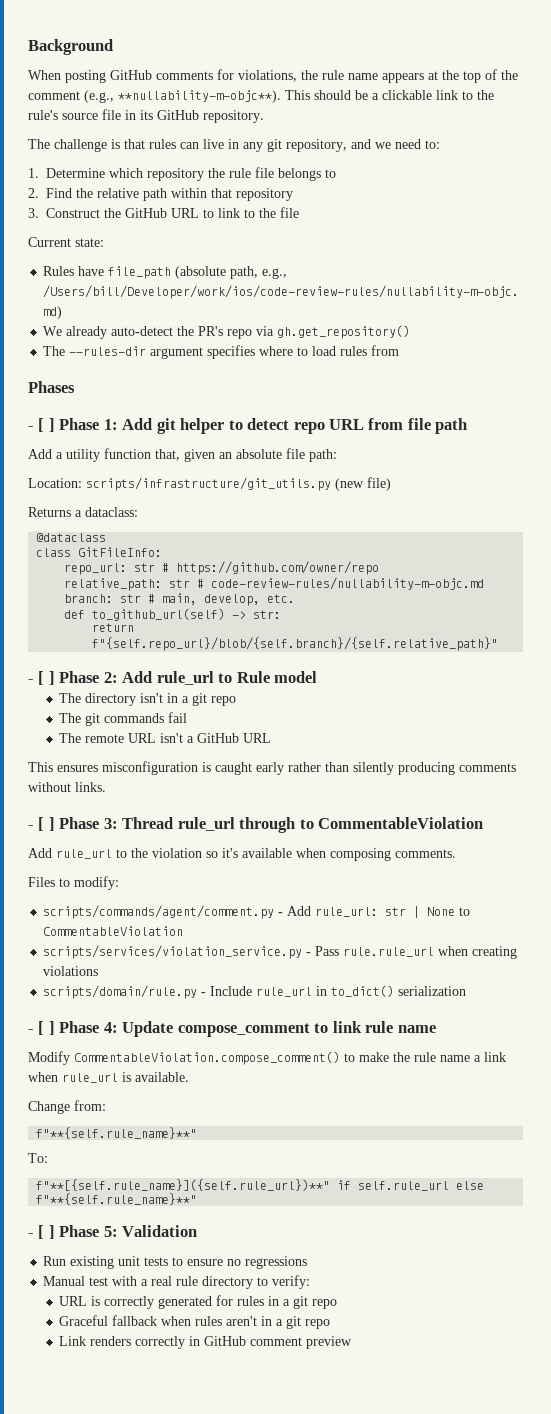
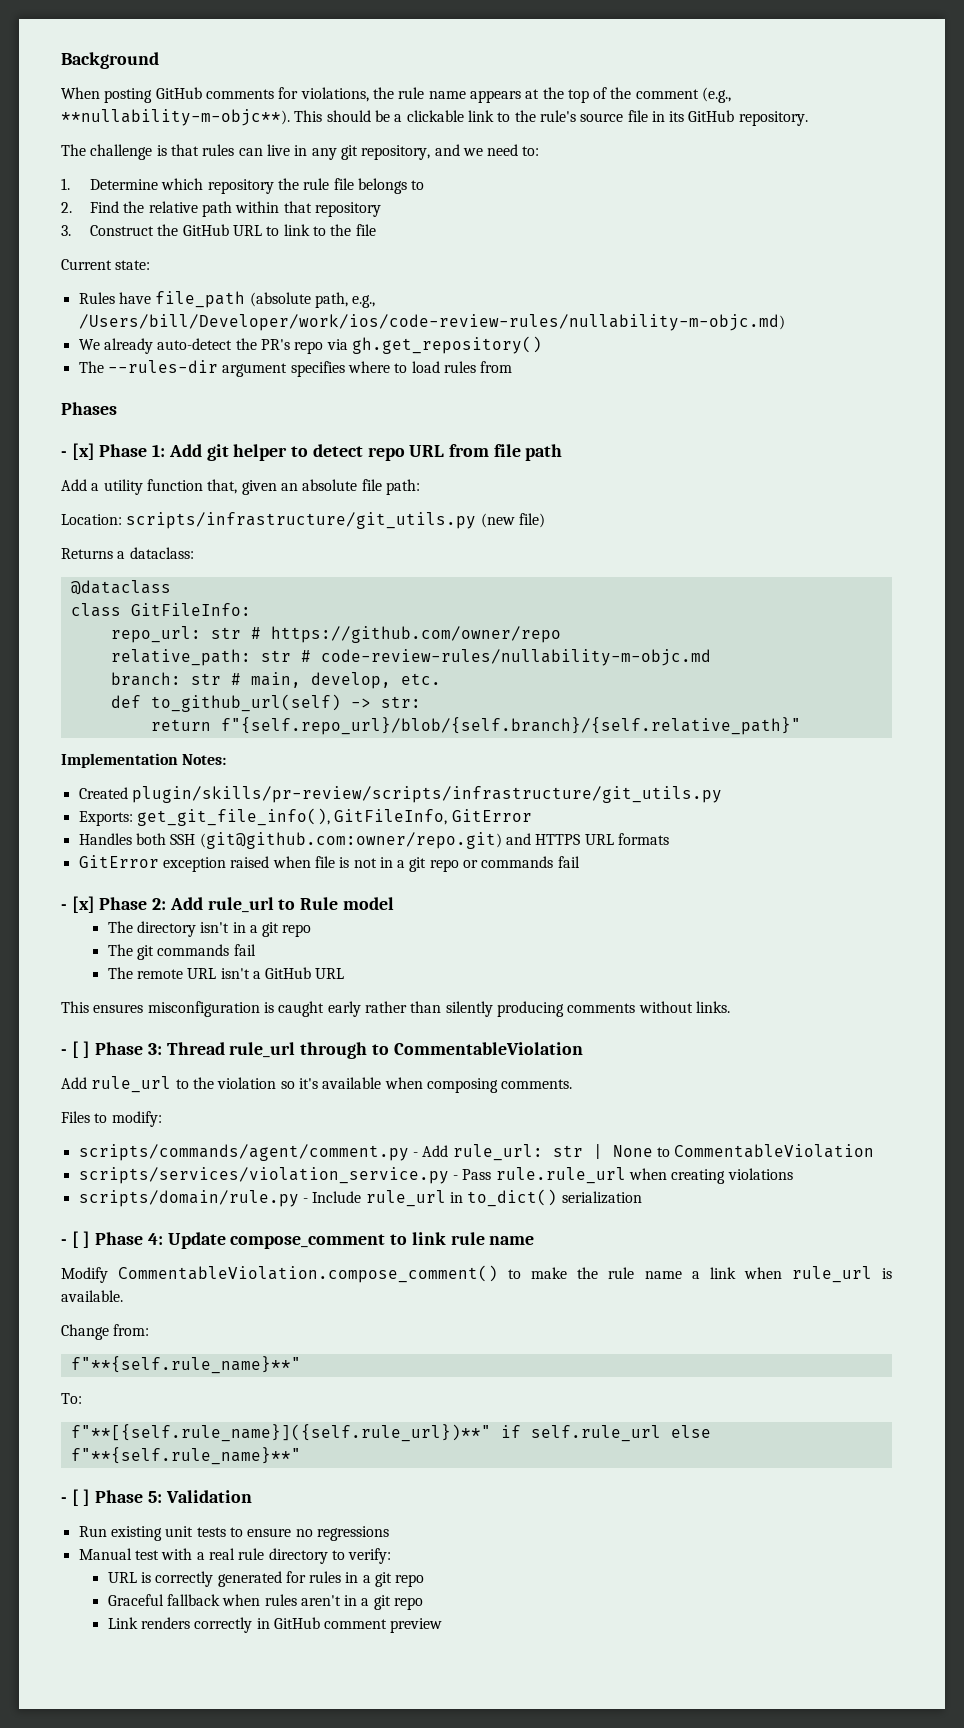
- - [ ] Phase 1: Add git helper to detect repo URL from file path
+ - [x] Phase 1: Add git helper to detect repo URL from file path
- - [ ] Phase 2: Add rule_url to Rule model
+ Implementation Notes:
+ Created plugin/skills/pr-review/scripts/infrastructure/git_utils.py
+ Exports: get_git_file_info(), GitFileInfo, GitError
+ Handles both SSH (git@github.com:owner/repo.git) and HTTPS URL formats
+ GitError exception raised when file is not in a git repo or commands fail
+ - [x] Phase 2: Add rule_url to Rule model

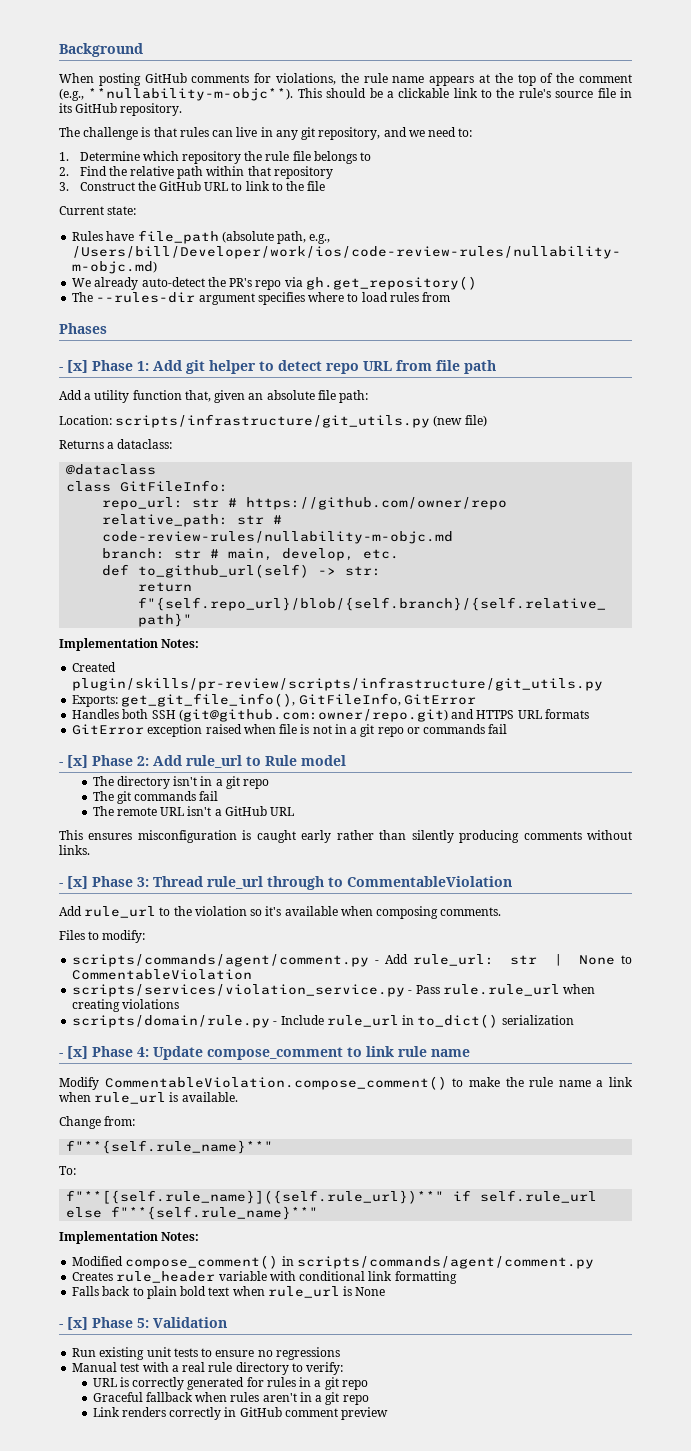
- - [ ] Phase 3: Thread rule_url through to CommentableViolation
+ - [x] Phase 3: Thread rule_url through to CommentableViolation
- - [ ] Phase 4: Update compose_comment to link rule name
+ - [x] Phase 4: Update compose_comment to link rule name
  f"**[{self.rule_name}]({self.rule_url})**" if self.rule_url else f"**{self.rule_name}**"
- - [ ] Phase 5: Validation
+ Implementation Notes:
+ Modified compose_comment() in scripts/commands/agent/comment.py
+ Creates rule_header variable with conditional link formatting
+ Falls back to plain bold text when rule_url is None
+ - [x] Phase 5: Validation

